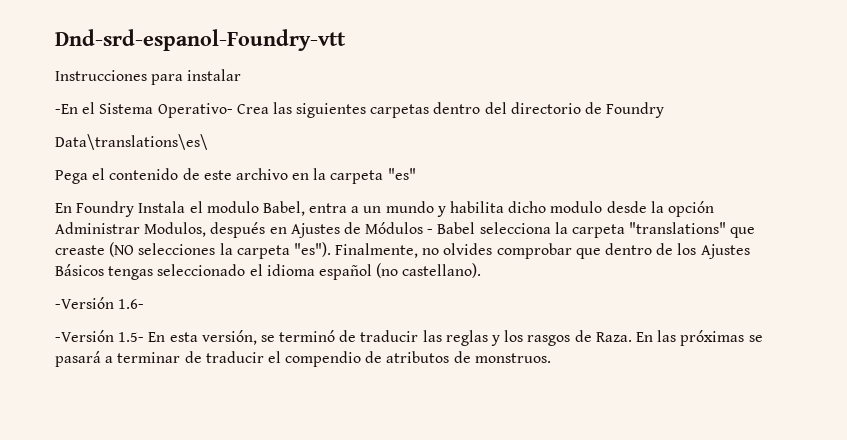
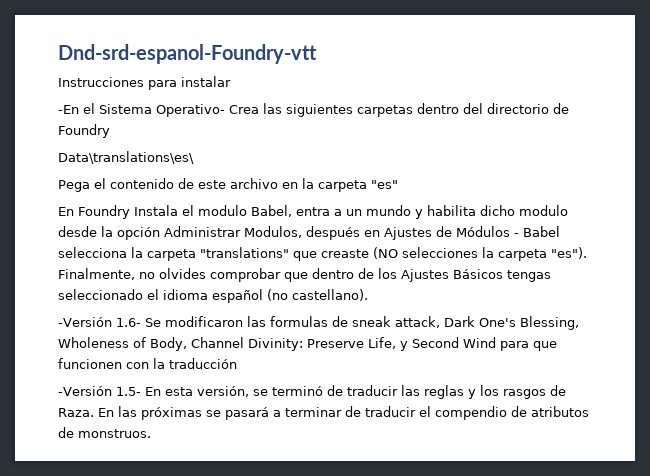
- -Versión 1.6-
+ -Versión 1.6- Se modificaron las formulas de sneak attack, Dark One's Blessing, Wholeness of Body, Channel Divinity: Preserve Life, y Second Wind para que funcionen con la traducción

